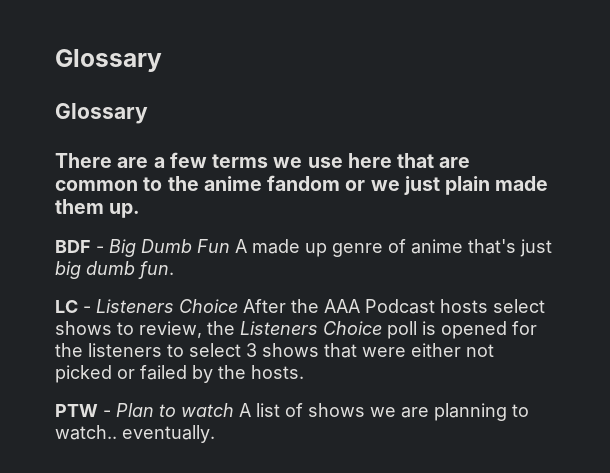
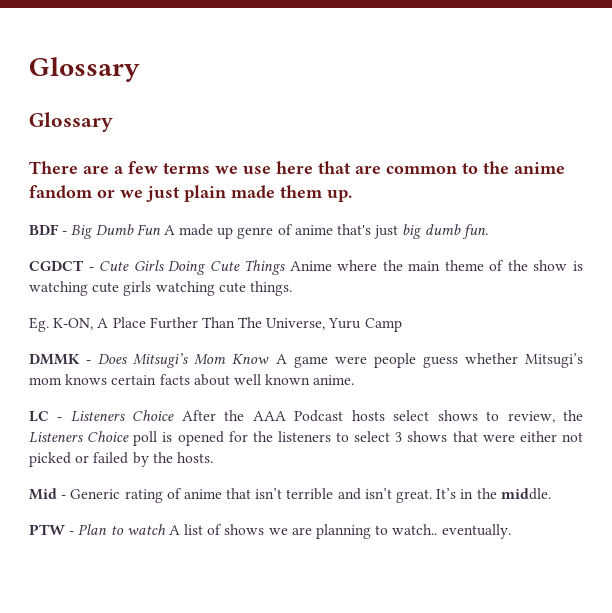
+ CGDCT - Cute Girls Doing Cute Things Anime where the main theme of the show is watching cute girls watching cute things.
+ Eg. K-ON, A Place Further Than The Universe, Yuru Camp
+ DMMK - Does Mitsugi’s Mom Know A game were people guess whether Mitsugi’s mom knows certain facts about well known anime.
+ Mid - Generic rating of anime that isn’t terrible and isn’t great. It’s in the middle.

